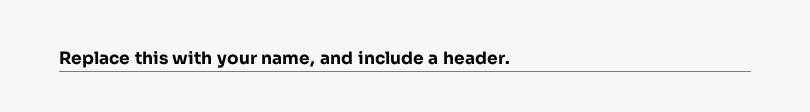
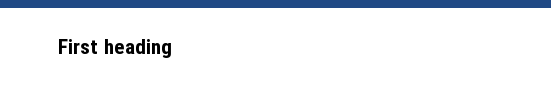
- Replace this with your name, and include a header.
+ First heading

